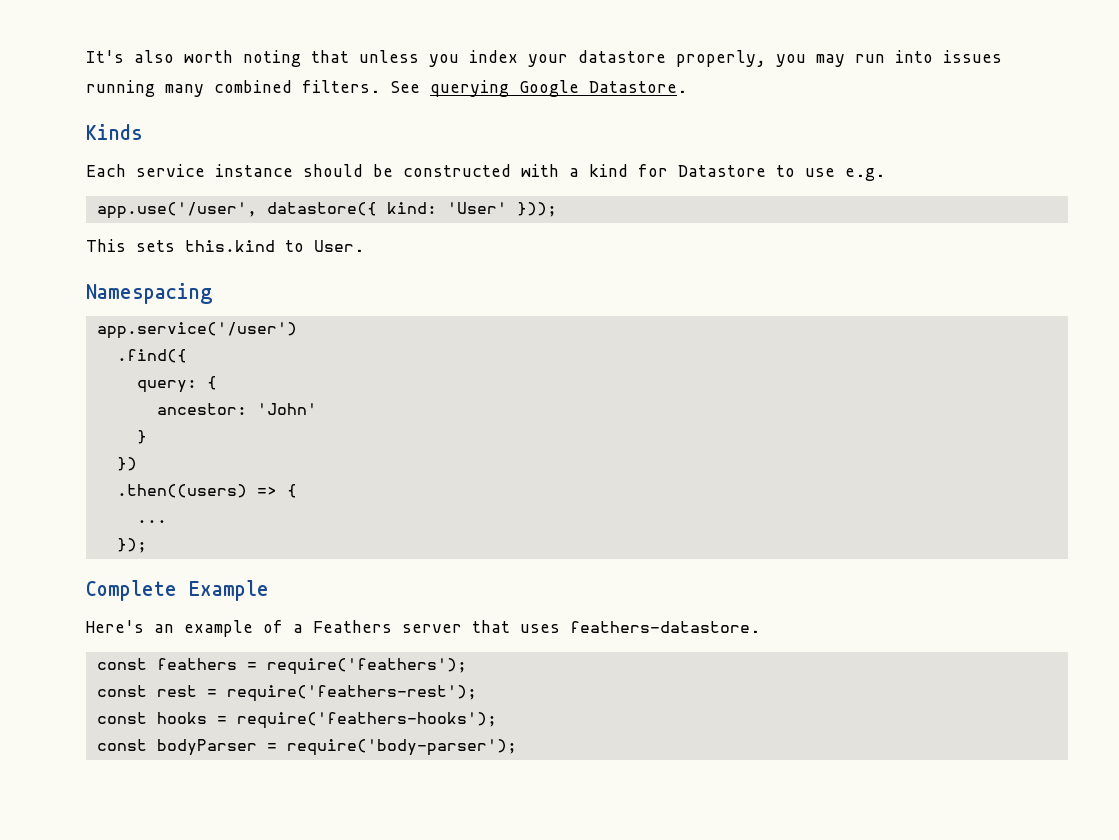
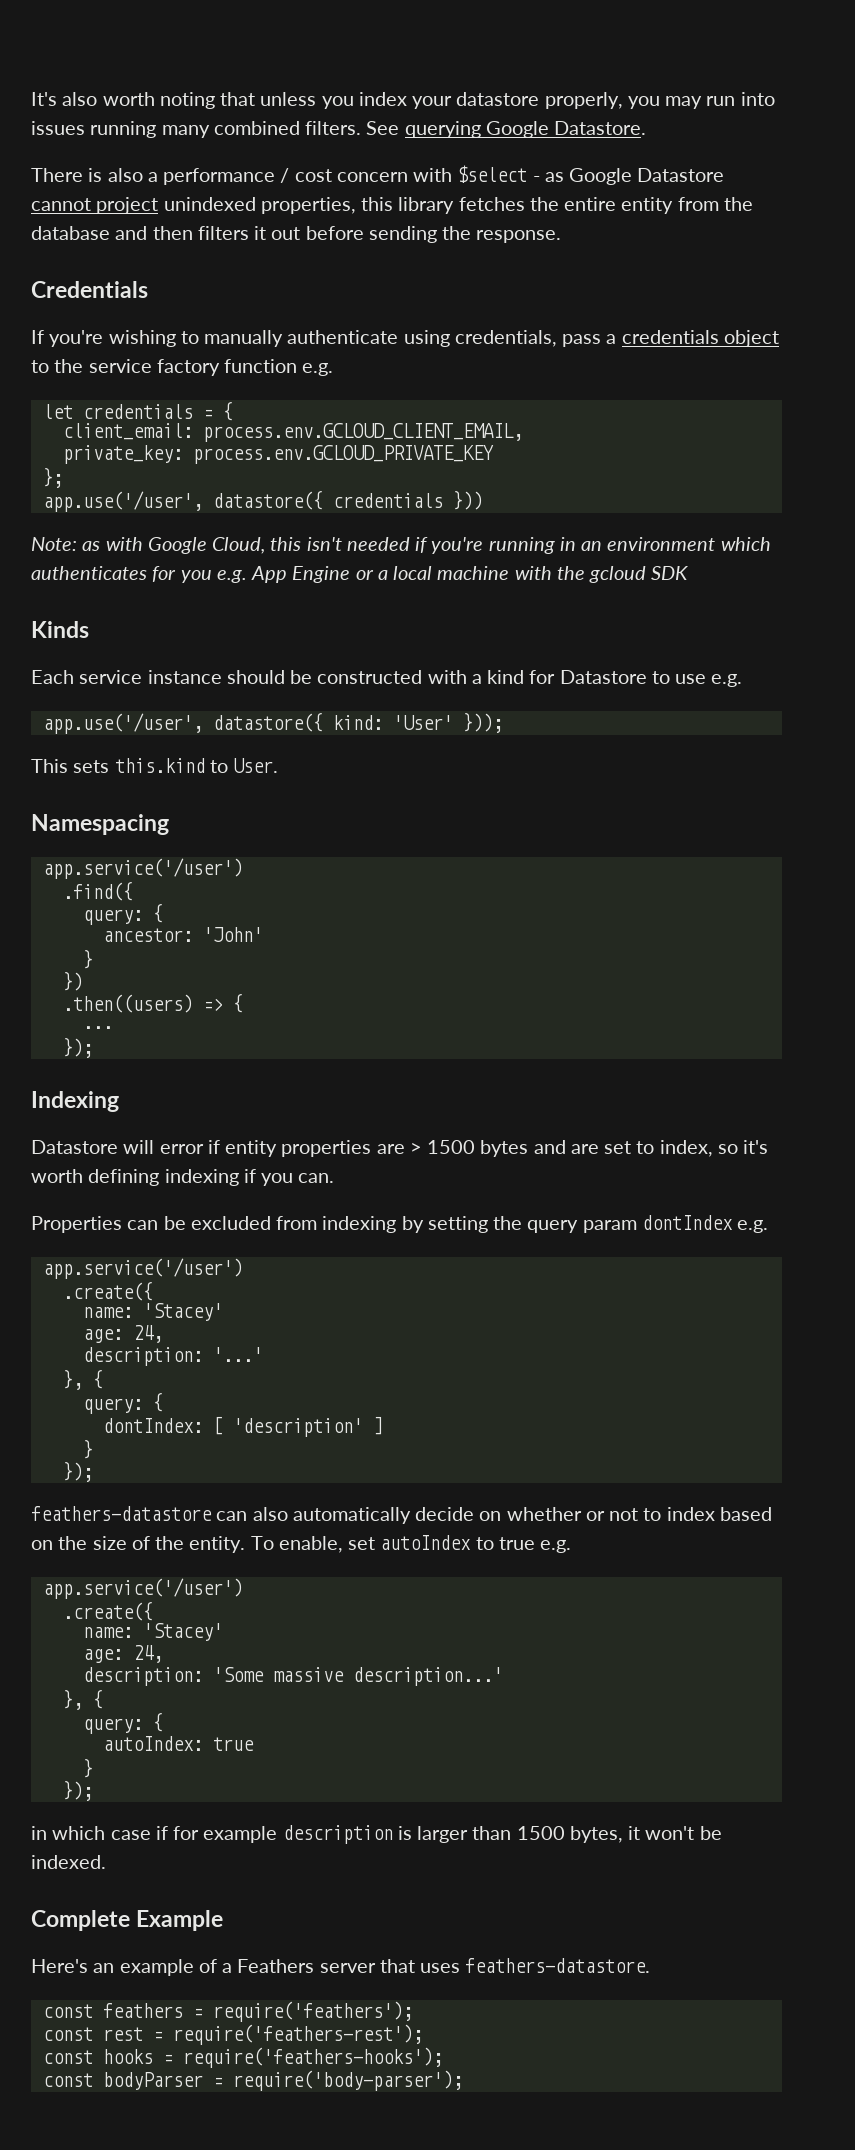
+ There is also a performance / cost concern with $select - as Google Datastore cannot project unindexed properties, this library fetches the entire entity from the database and then filters it out before sending the response.
+ Credentials
+ If you're wishing to manually authenticate using credentials, pass a credentials object to the service factory function e.g.
+ let credentials = {
+ client_email: process.env.GCLOUD_CLIENT_EMAIL,
+ private_key: process.env.GCLOUD_PRIVATE_KEY
+ };
+ app.use('/user', datastore({ credentials }))
+ Note: as with Google Cloud, this isn't needed if you're running in an environment which authenticates for you e.g. App Engine or a local machine with the gcloud SDK
+ Indexing
+ Datastore will error if entity properties are > 1500 bytes and are set to index, so it's worth defining indexing if you can.
+ Properties can be excluded from indexing by setting the query param dontIndex e.g.
+ app.service('/user')
+ .create({
+ name: 'Stacey'
+ age: 24,
+ description: '...'
+ }, {
+ query: {
+ dontIndex: [ 'description' ]
+ }
+ });
+ feathers-datastore can also automatically decide on whether or not to index based on the size of the entity. To enable, set autoIndex to true e.g.
+ app.service('/user')
+ .create({
+ name: 'Stacey'
+ age: 24,
+ description: 'Some massive description...'
+ }, {
+ query: {
+ autoIndex: true
+ }
+ });
+ in which case if for example description is larger than 1500 bytes, it won't be indexed.

